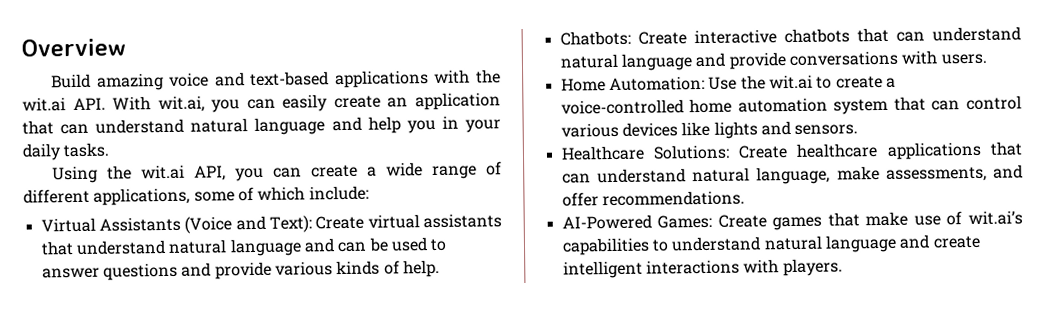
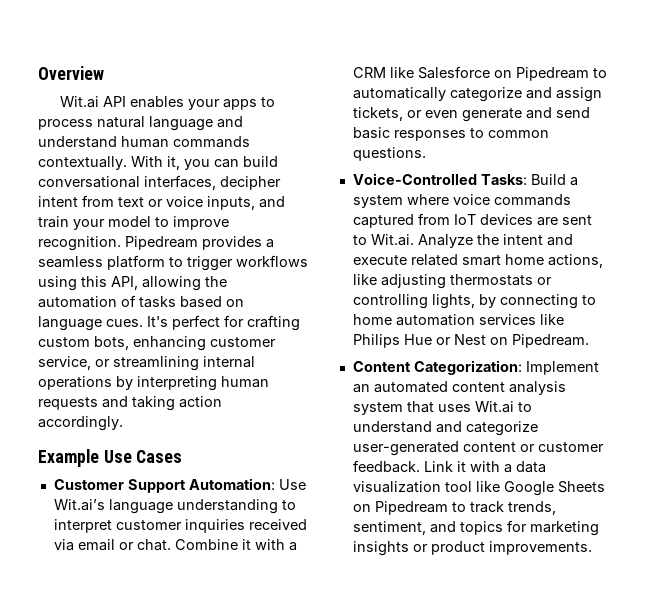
- Build amazing voice and text-based applications with the wit.ai API. With wit.ai, you can easily create an application that can understand natural language and help you in your daily tasks.
- Using the wit.ai API, you can create a wide range of different applications, some of which include:
- Virtual Assistants (Voice and Text): Create virtual assistants that understand natural language and can be used to answer questions and provide various kinds of help.
- Chatbots: Create interactive chatbots that can understand natural language and provide conversations with users.
- Home Automation: Use the wit.ai to create a voice-controlled home automation system that can control various devices like lights and sensors.
- Healthcare Solutions: Create healthcare applications that can understand natural language, make assessments, and offer recommendations.
- AI-Powered Games: Create games that make use of wit.ai’s capabilities to understand natural language and create intelligent interactions with players.
+ Wit.ai API enables your apps to process natural language and understand human commands contextually. With it, you can build conversational interfaces, decipher intent from text or voice inputs, and train your model to improve recognition. Pipedream provides a seamless platform to trigger workflows using this API, allowing the automation of tasks based on language cues. It's perfect for crafting custom bots, enhancing customer service, or streamlining internal operations by interpreting human requests and taking action accordingly.
+ Example Use Cases
+ Customer Support Automation: Use Wit.ai’s language understanding to interpret customer inquiries received via email or chat. Combine it with a CRM like Salesforce on Pipedream to automatically categorize and assign tickets, or even generate and send basic responses to common questions.
+ Voice-Controlled Tasks: Build a system where voice commands captured from IoT devices are sent to Wit.ai. Analyze the intent and execute related smart home actions, like adjusting thermostats or controlling lights, by connecting to home automation services like Philips Hue or Nest on Pipedream.
+ Content Categorization: Implement an automated content analysis system that uses Wit.ai to understand and categorize user-generated content or customer feedback. Link it with a data visualization tool like Google Sheets on Pipedream to track trends, sentiment, and topics for marketing insights or product improvements.

